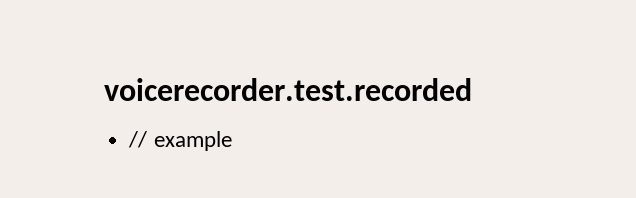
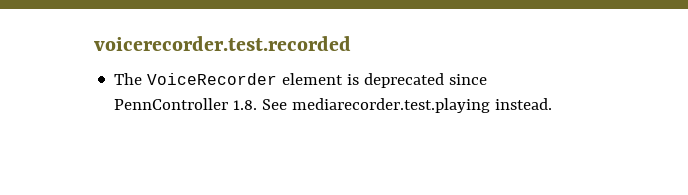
- // example
+ The VoiceRecorder element is deprecated since PennController 1.8. See mediarecorder.test.playing instead.

